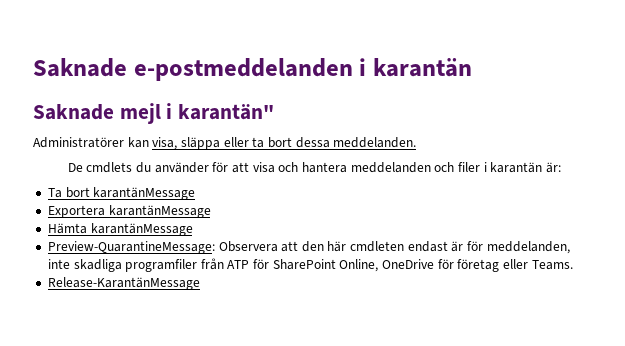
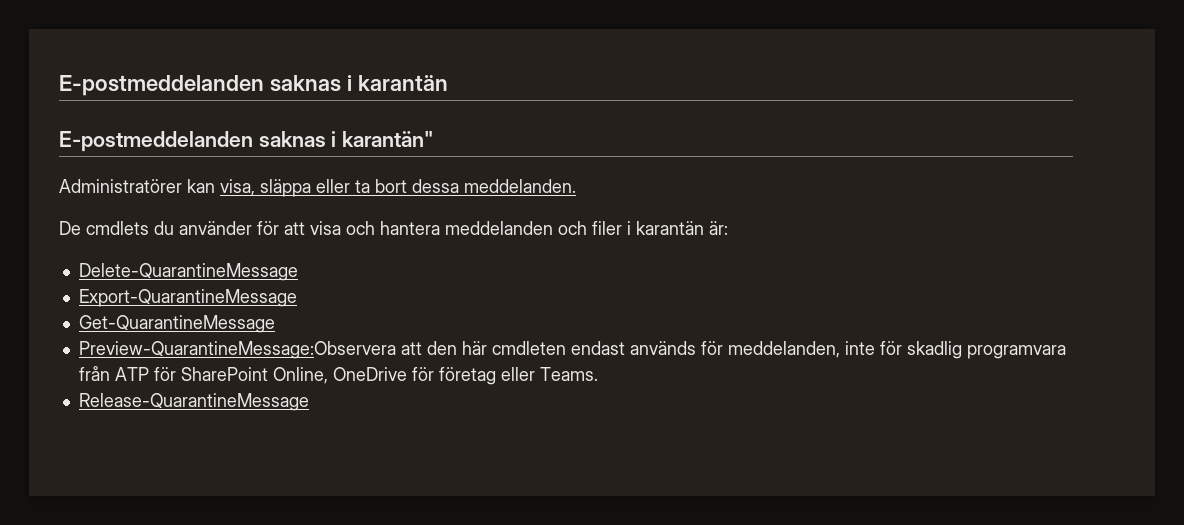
- Saknade e-postmeddelanden i karantän
+ E-postmeddelanden saknas i karantän
- Saknade mejl i karantän"
+ E-postmeddelanden saknas i karantän"
- Ta bort karantänMessage
- Exportera karantänMessage
- Hämta karantänMessage
- Preview-QuarantineMessage: Observera att den här cmdleten endast är för meddelanden, inte skadliga programfiler från ATP för SharePoint Online, OneDrive för företag eller Teams.
+ Delete-QuarantineMessage
+ Export-QuarantineMessage
+ Get-QuarantineMessage
+ Preview-QuarantineMessage:Observera att den här cmdleten endast används för meddelanden, inte för skadlig programvara från ATP för SharePoint Online, OneDrive för företag eller Teams.
- Release-KarantänMessage
+ Release-QuarantineMessage

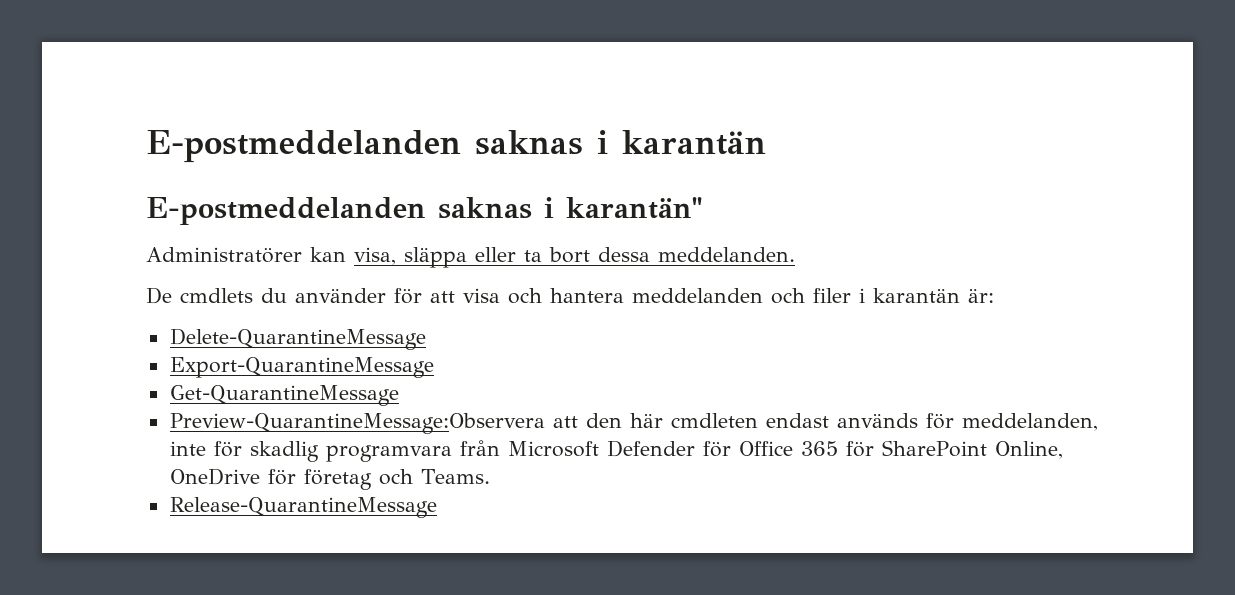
- Preview-QuarantineMessage:Observera att den här cmdleten endast används för meddelanden, inte för skadlig programvara från ATP för SharePoint Online, OneDrive för företag eller Teams.
+ Preview-QuarantineMessage:Observera att den här cmdleten endast används för meddelanden, inte för skadlig programvara från Microsoft Defender för Office 365 för SharePoint Online, OneDrive för företag och Teams.

